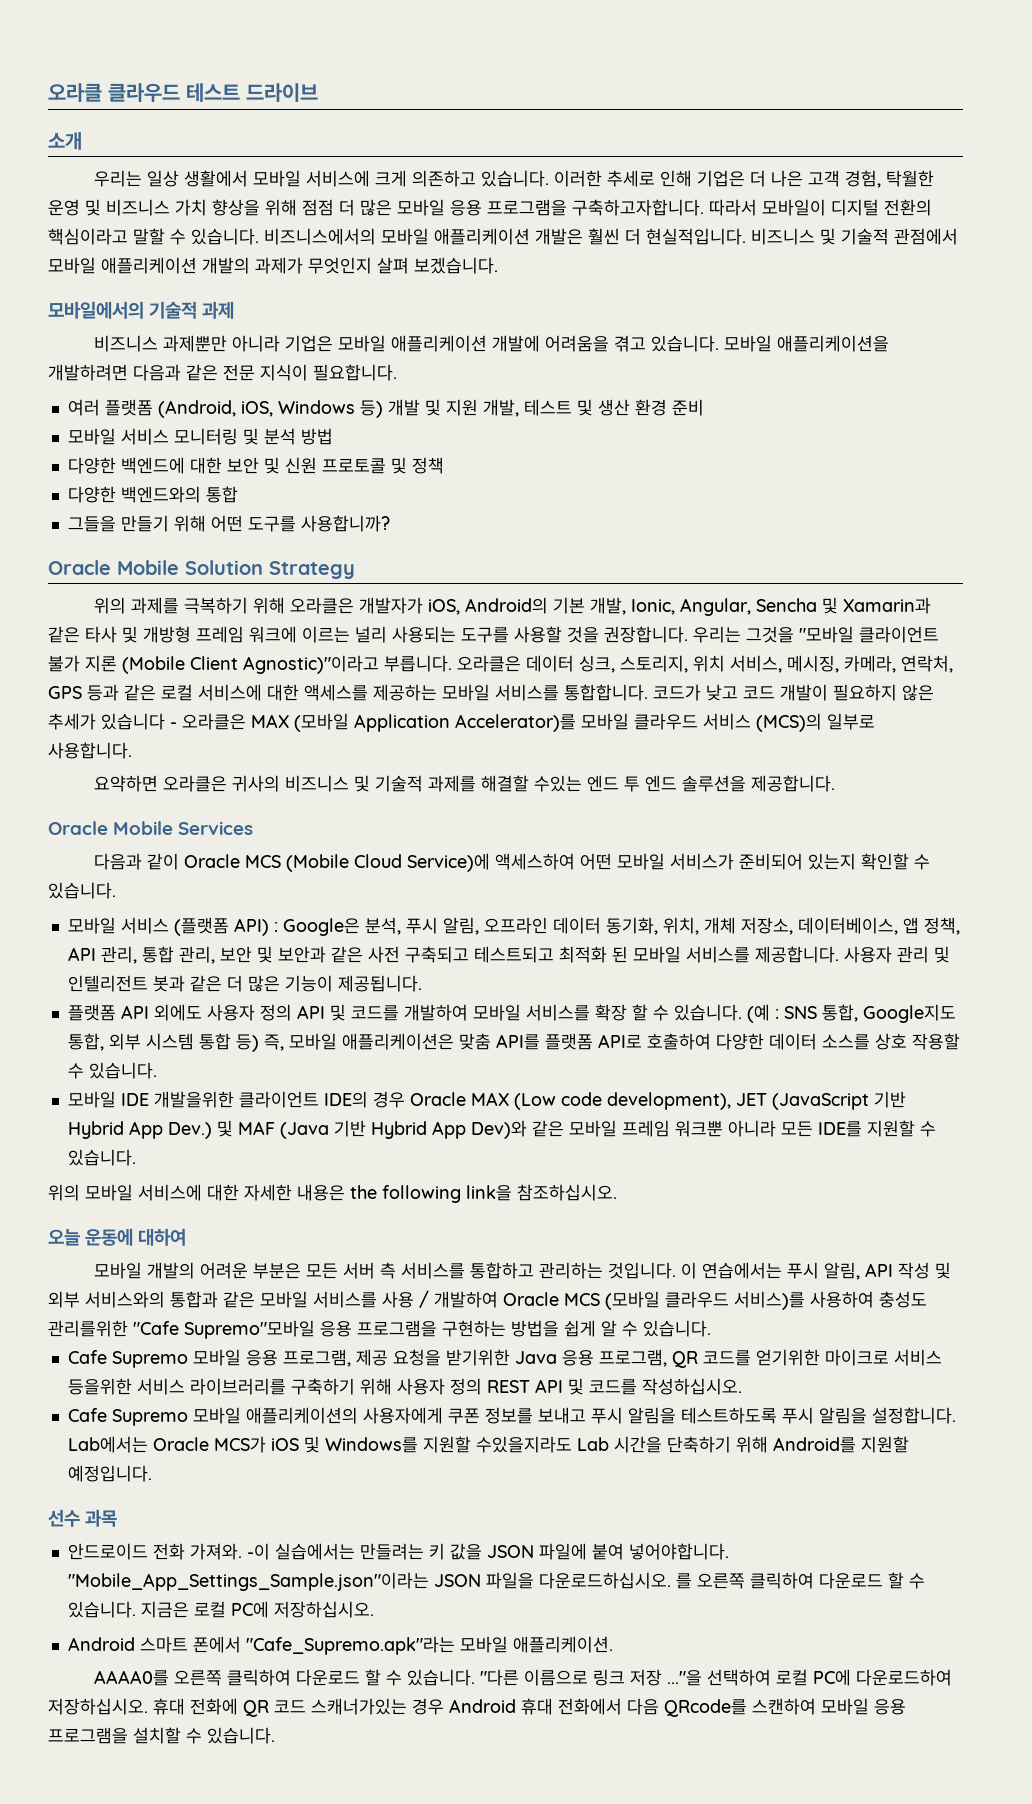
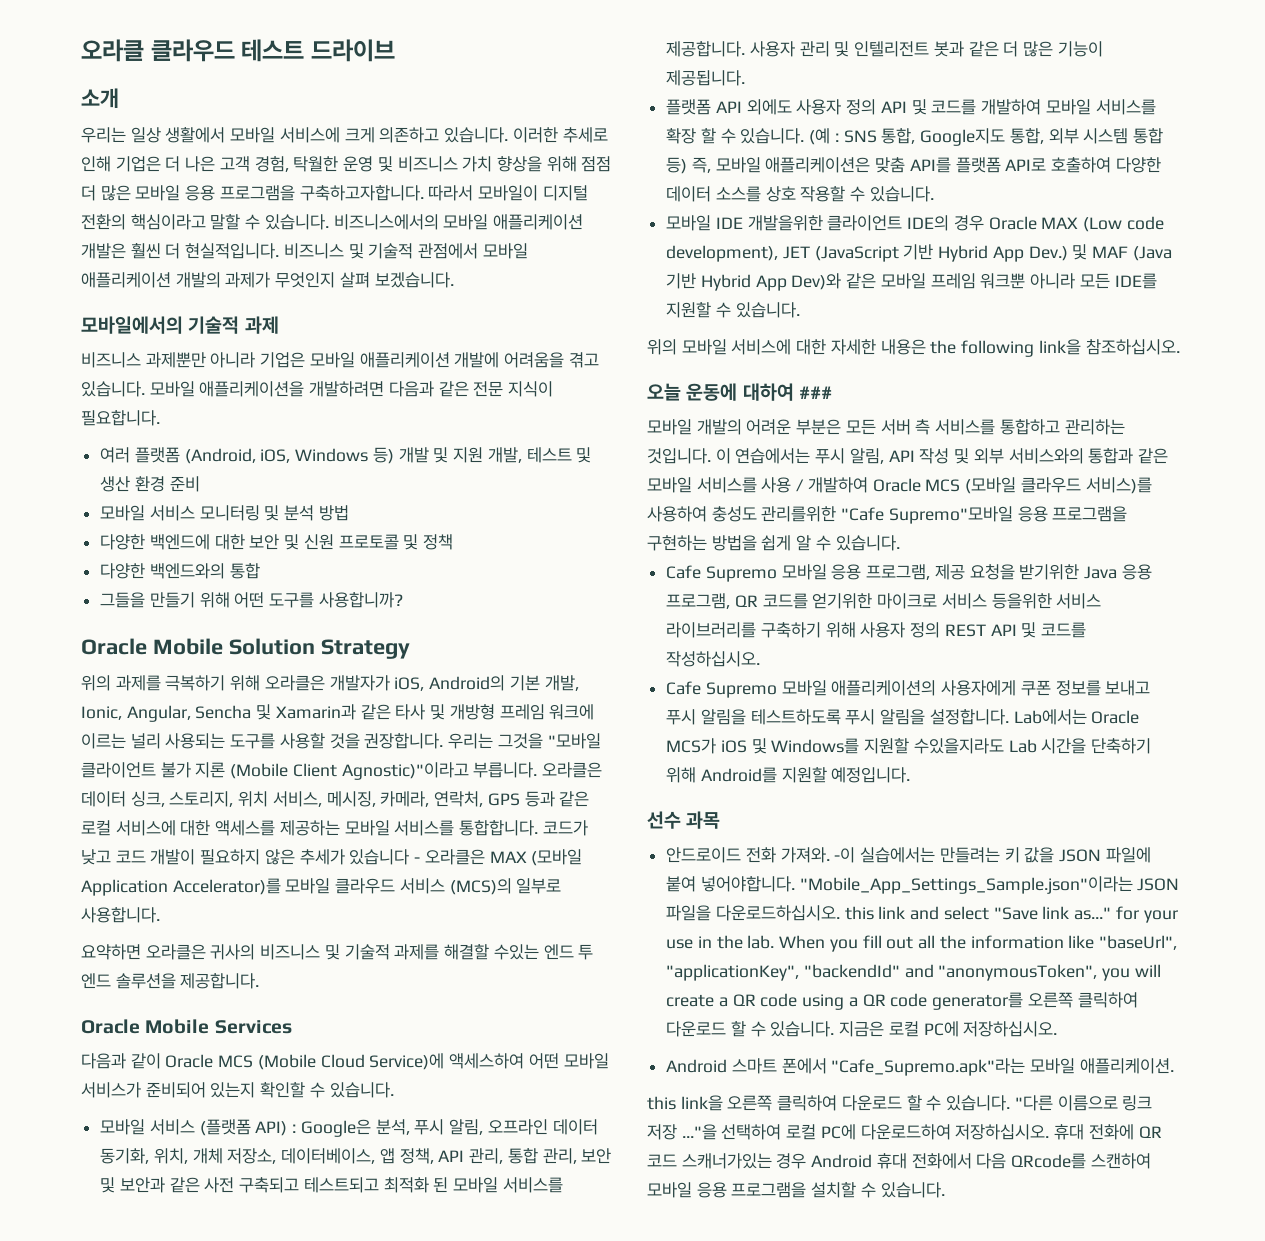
- 오늘 운동에 대하여
+ 오늘 운동에 대하여 ###
- "Mobile_App_Settings_Sample.json"이라는 JSON 파일을 다운로드하십시오. 를 오른쪽 클릭하여 다운로드 할 수 있습니다.
+ "Mobile_App_Settings_Sample.json"이라는 JSON 파일을 다운로드하십시오. this link and select "Save link as..." for your use in the lab. When you fill out all the information like "baseUrl", "applicationKey", "backendId" and "anonymousToken", you will create a QR code using a QR code generator를 오른쪽 클릭하여 다운로드 할 수 있습니다.
- AAAA0를 오른쪽 클릭하여 다운로드 할 수 있습니다.
+ this link을 오른쪽 클릭하여 다운로드 할 수 있습니다.

